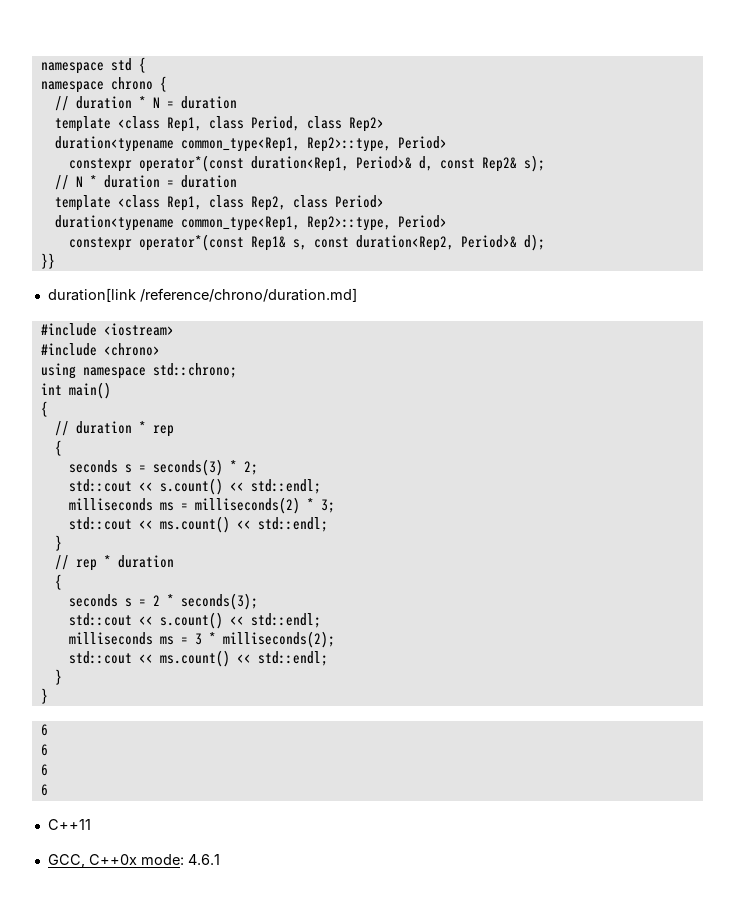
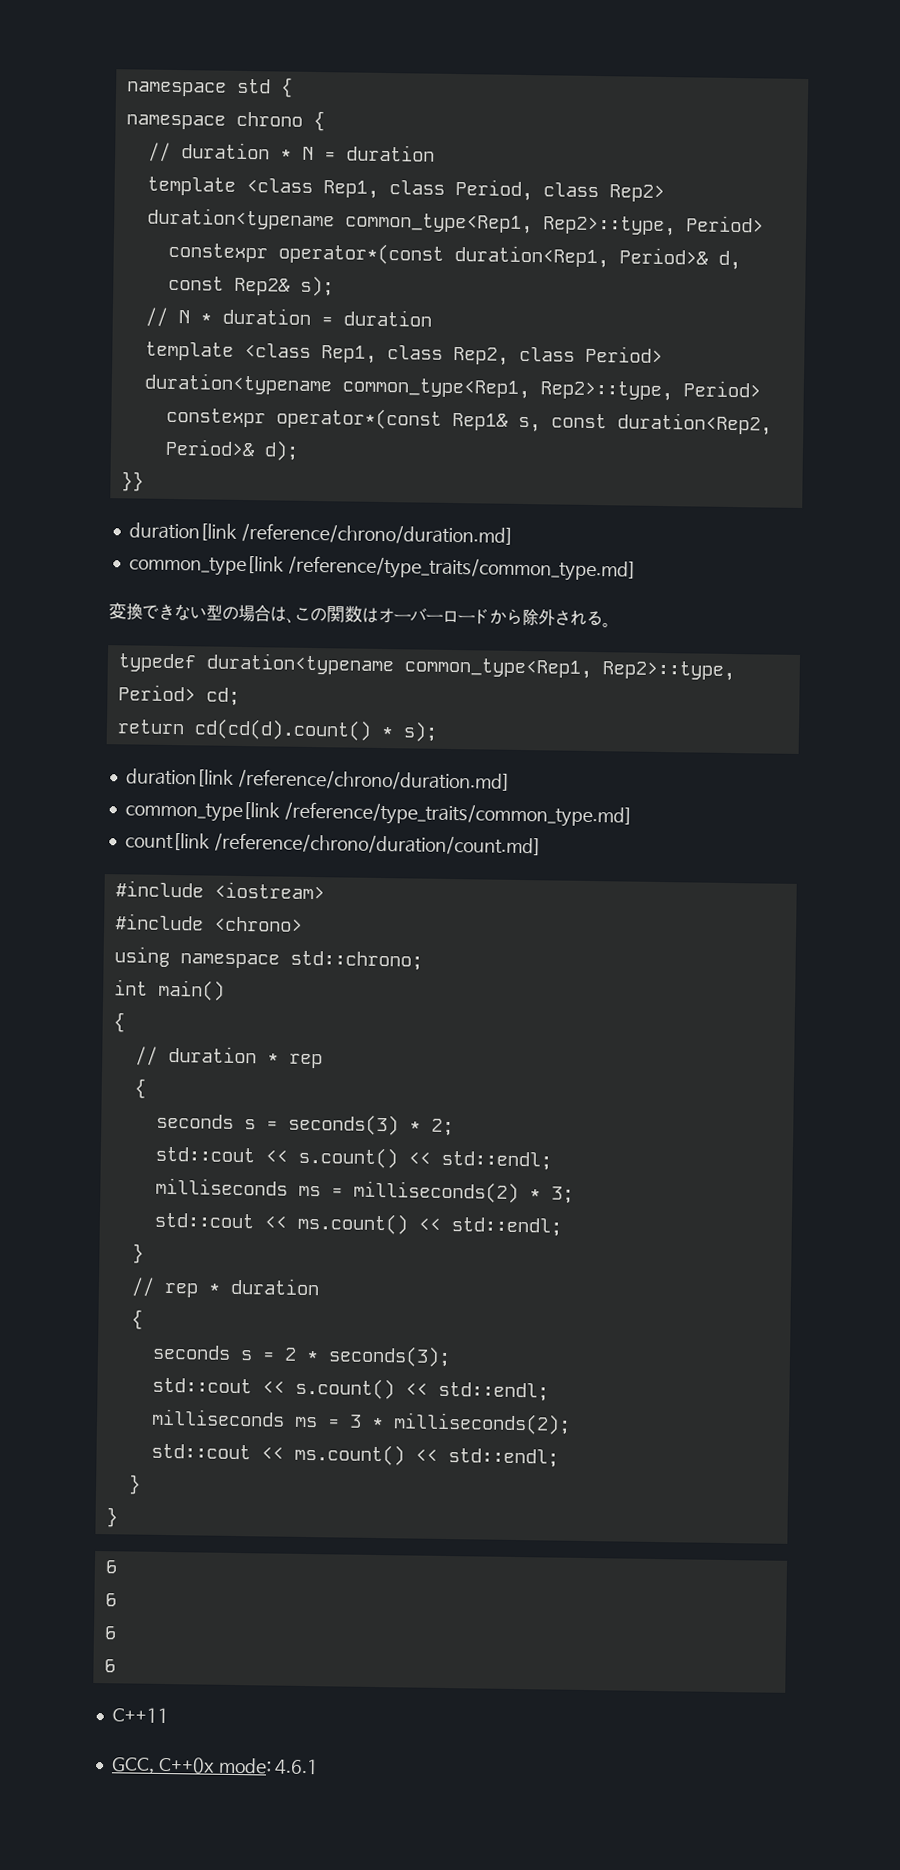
  }}
  duration[link /reference/chrono/duration.md]
+ common_type[link /reference/type_traits/common_type.md]
+ 変換できない型の場合は、この関数はオーバーロードから除外される。
+ typedef duration<typename common_type<Rep1, Rep2>::type, Period> cd;
+ return cd(cd(d).count() * s);
+ duration[link /reference/chrono/duration.md]
+ common_type[link /reference/type_traits/common_type.md]
+ count[link /reference/chrono/duration/count.md]

